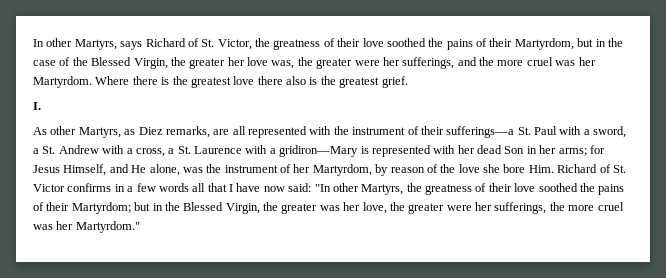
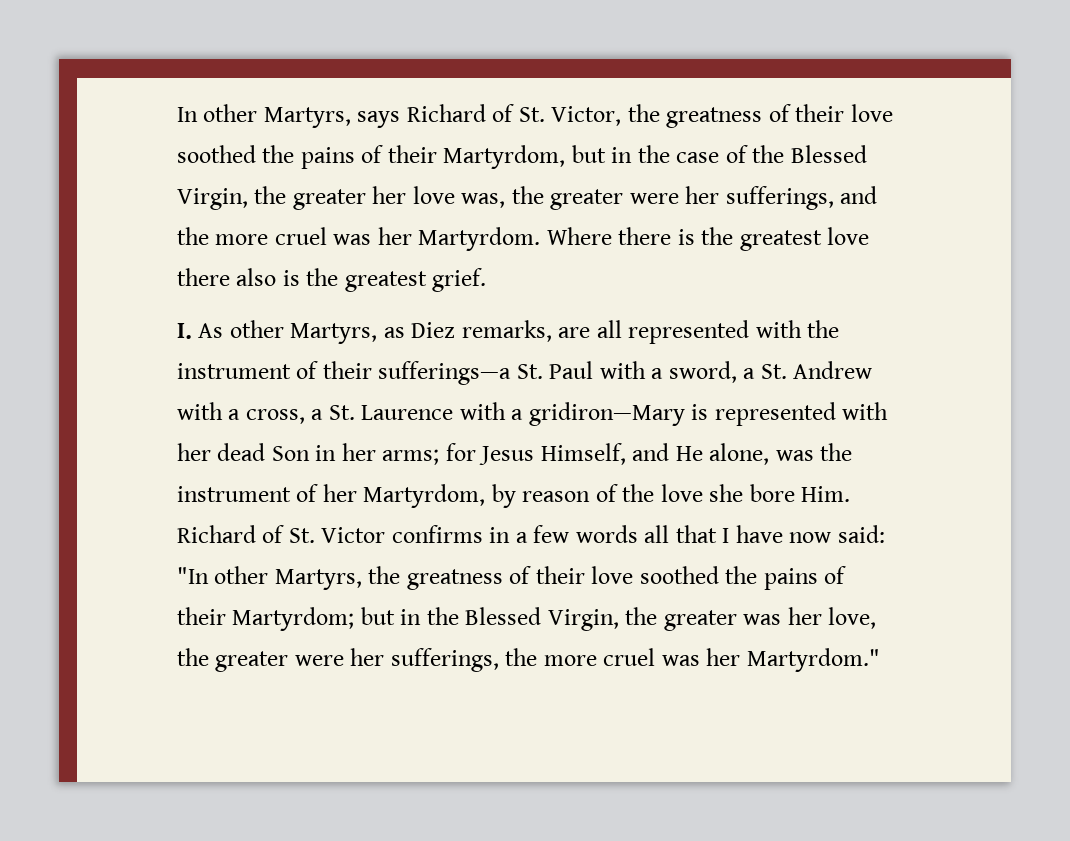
- I.
- As other Martyrs, as Diez remarks, are all represented with the instrument of their sufferings—a St. Paul with a sword, a St. Andrew with a cross, a St. Laurence with a gridiron—Mary is represented with her dead Son in her arms;
+ I. As other Martyrs, as Diez remarks, are all represented with the instrument of their sufferings—a St. Paul with a sword, a St. Andrew with a cross, a St. Laurence with a gridiron—Mary is represented with her dead Son in her arms;

